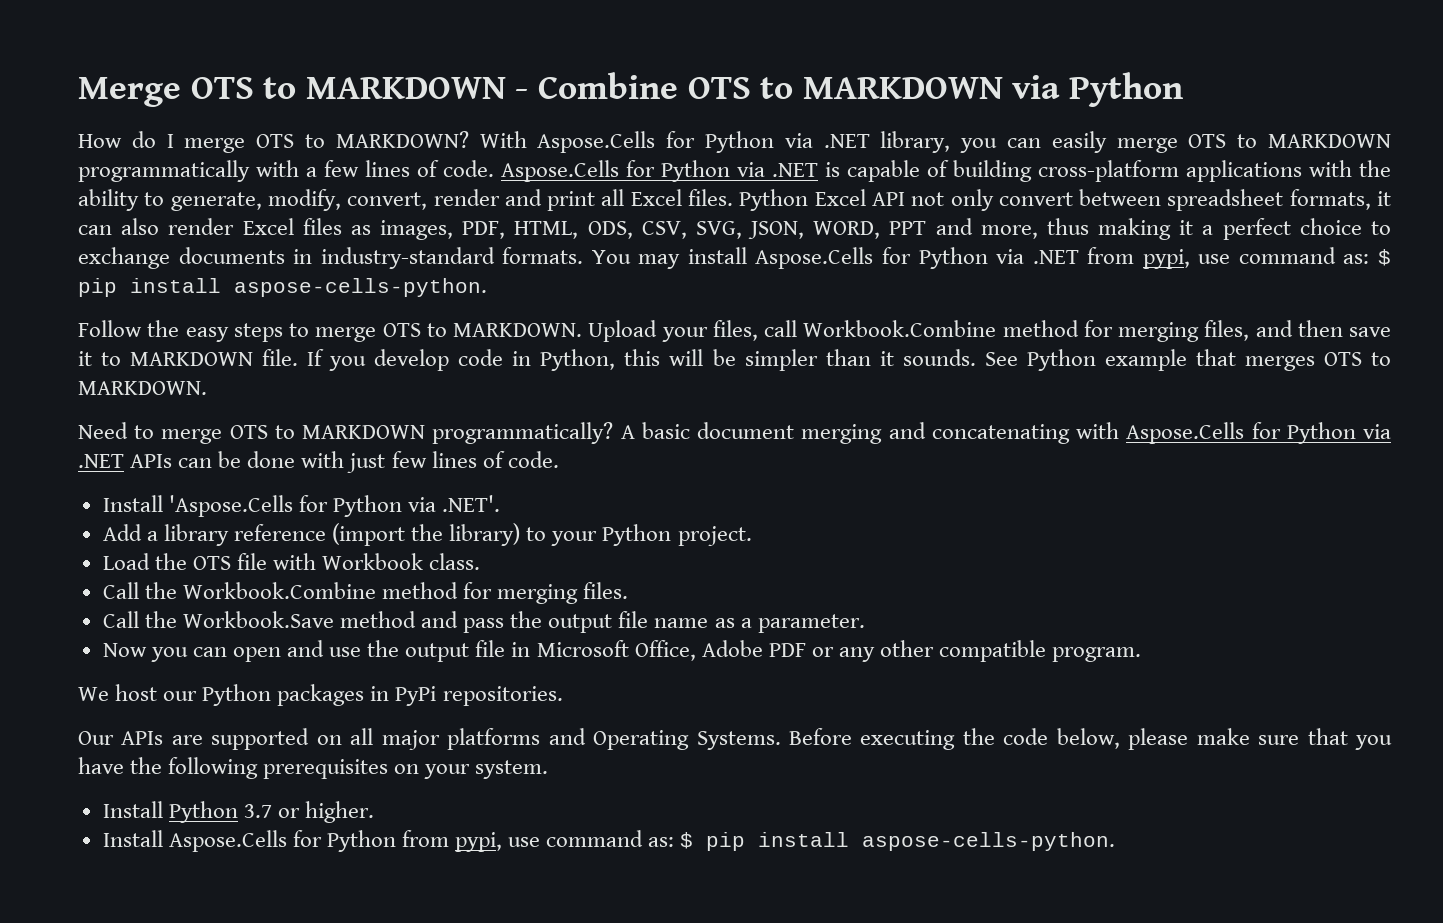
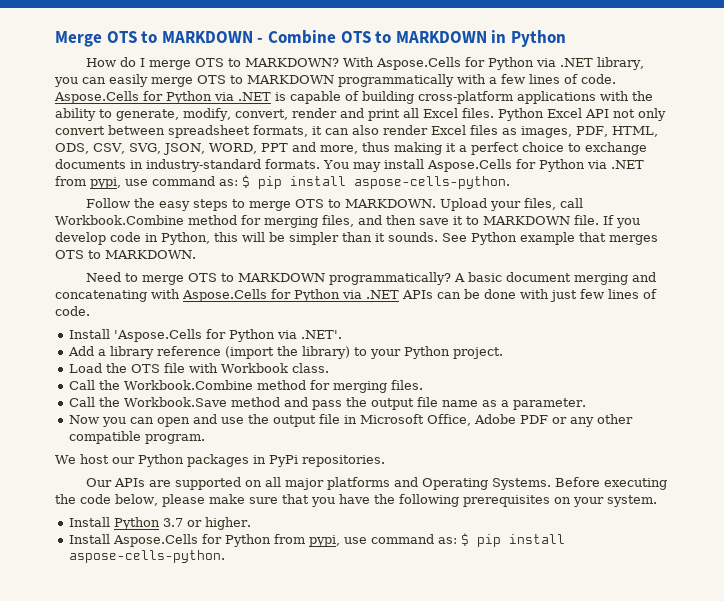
- Merge OTS to MARKDOWN - Combine OTS to MARKDOWN via Python
+ Merge OTS to MARKDOWN - Combine OTS to MARKDOWN in Python

